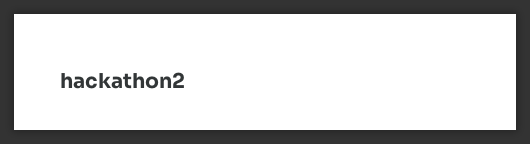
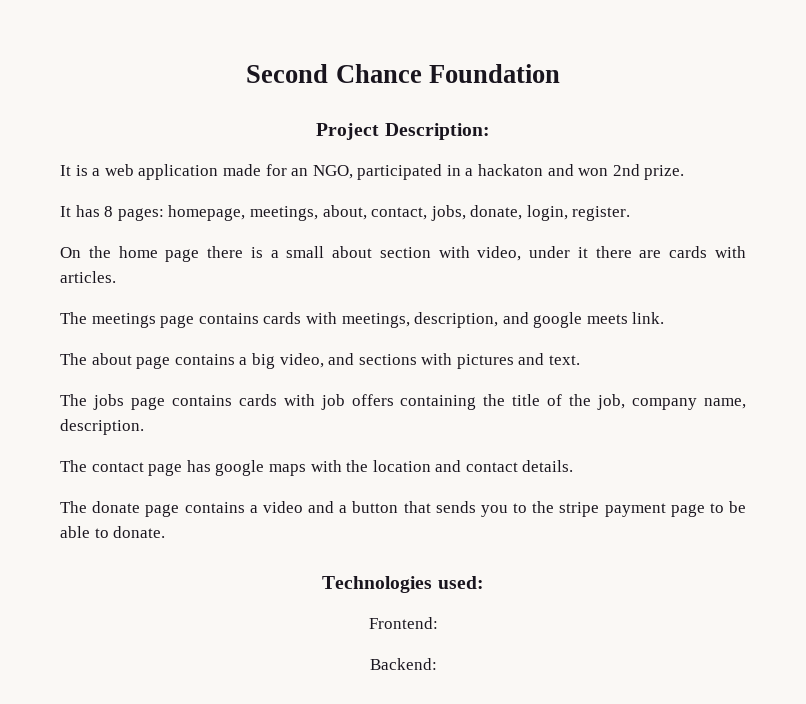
- hackathon2
+ Second Chance Foundation
+ Project Description:
+ It is a web application made for an NGO, participated in a hackaton and won 2nd prize.
+ It has 8 pages: homepage, meetings, about, contact, jobs, donate, login, register.
+ On the home page there is a small about section with video, under it there are cards with articles.
+ The meetings page contains cards with meetings, description, and google meets link.
+ The about page contains a big video, and sections with pictures and text.
+ The jobs page contains cards with job offers containing the title of the job, company name, description.
+ The contact page has google maps with the location and contact details.
+ The donate page contains a video and a button that sends you to the stripe payment page to be able to donate.
+ Technologies used:
+ Frontend:
+ Backend:

